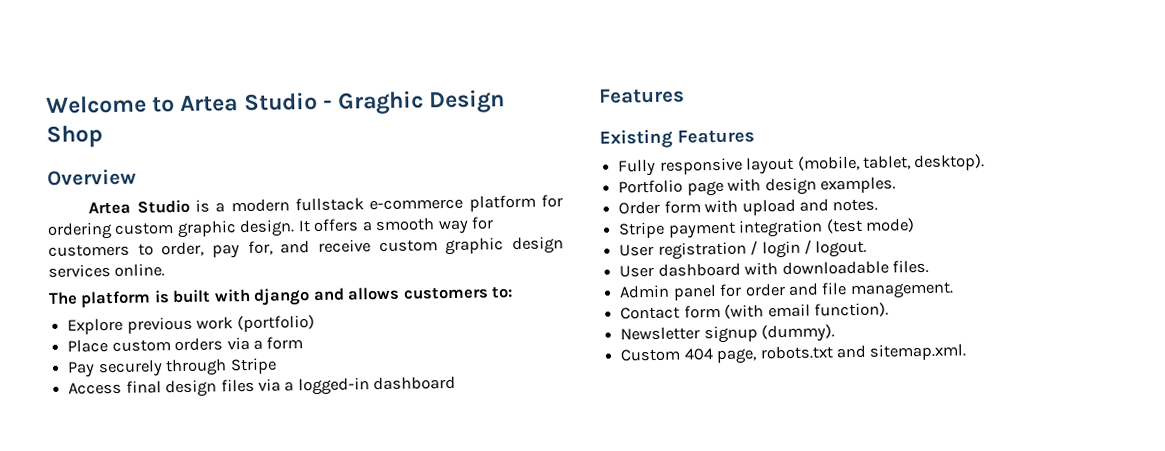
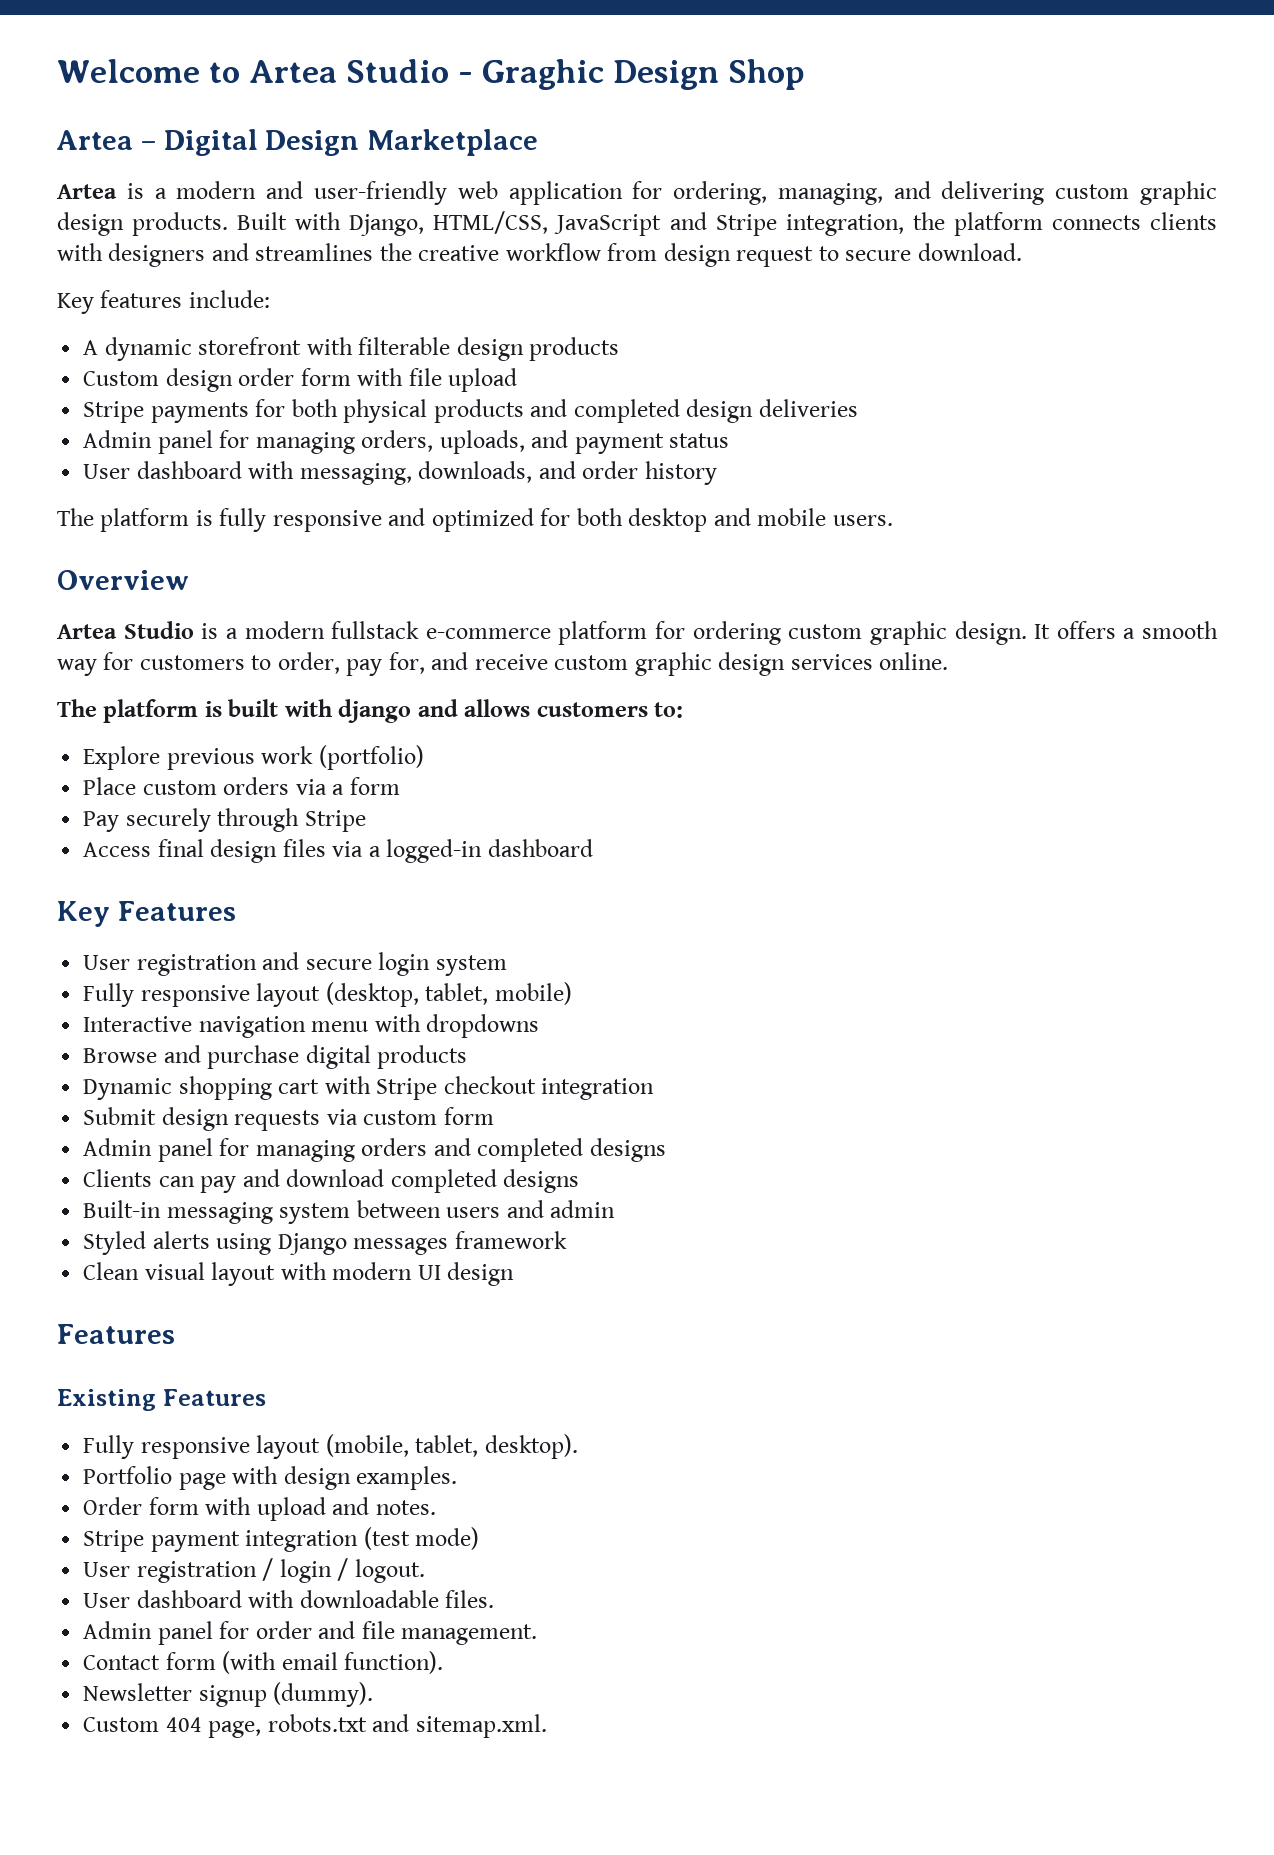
+ Artea – Digital Design Marketplace
+ Artea is a modern and user-friendly web application for ordering, managing, and delivering custom graphic design products. Built with Django, HTML/CSS, JavaScript and Stripe integration, the platform connects clients with designers and streamlines the creative workflow from design request to secure download.
+ Key features include:
+ A dynamic storefront with filterable design products
+ Custom design order form with file upload
+ Stripe payments for both physical products and completed design deliveries
+ Admin panel for managing orders, uploads, and payment status
+ User dashboard with messaging, downloads, and order history
+ The platform is fully responsive and optimized for both desktop and mobile users.
+ Key Features
+ User registration and secure login system
+ Fully responsive layout (desktop, tablet, mobile)
+ Interactive navigation menu with dropdowns
+ Browse and purchase digital products
+ Dynamic shopping cart with Stripe checkout integration
+ Submit design requests via custom form
+ Admin panel for managing orders and completed designs
+ Clients can pay and download completed designs
+ Built-in messaging system between users and admin
+ Styled alerts using Django messages framework
+ Clean visual layout with modern UI design

